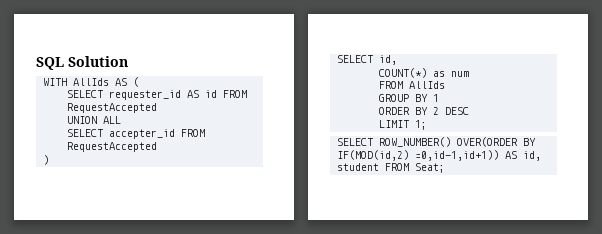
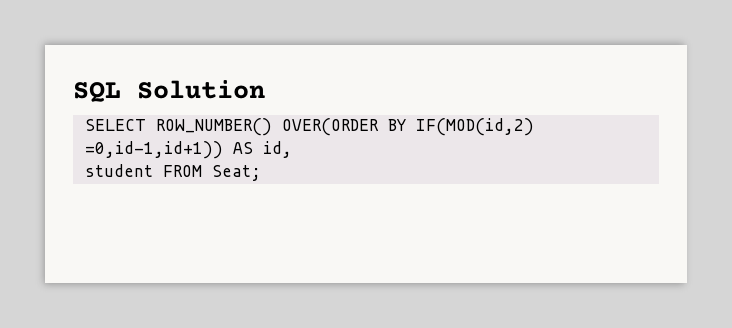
- WITH AllIds AS (
- SELECT requester_id AS id FROM RequestAccepted
- UNION ALL
- SELECT accepter_id FROM RequestAccepted
- )
- SELECT id,
- COUNT(*) as num
- FROM AllIds
- GROUP BY 1
- ORDER BY 2 DESC
- LIMIT 1;

